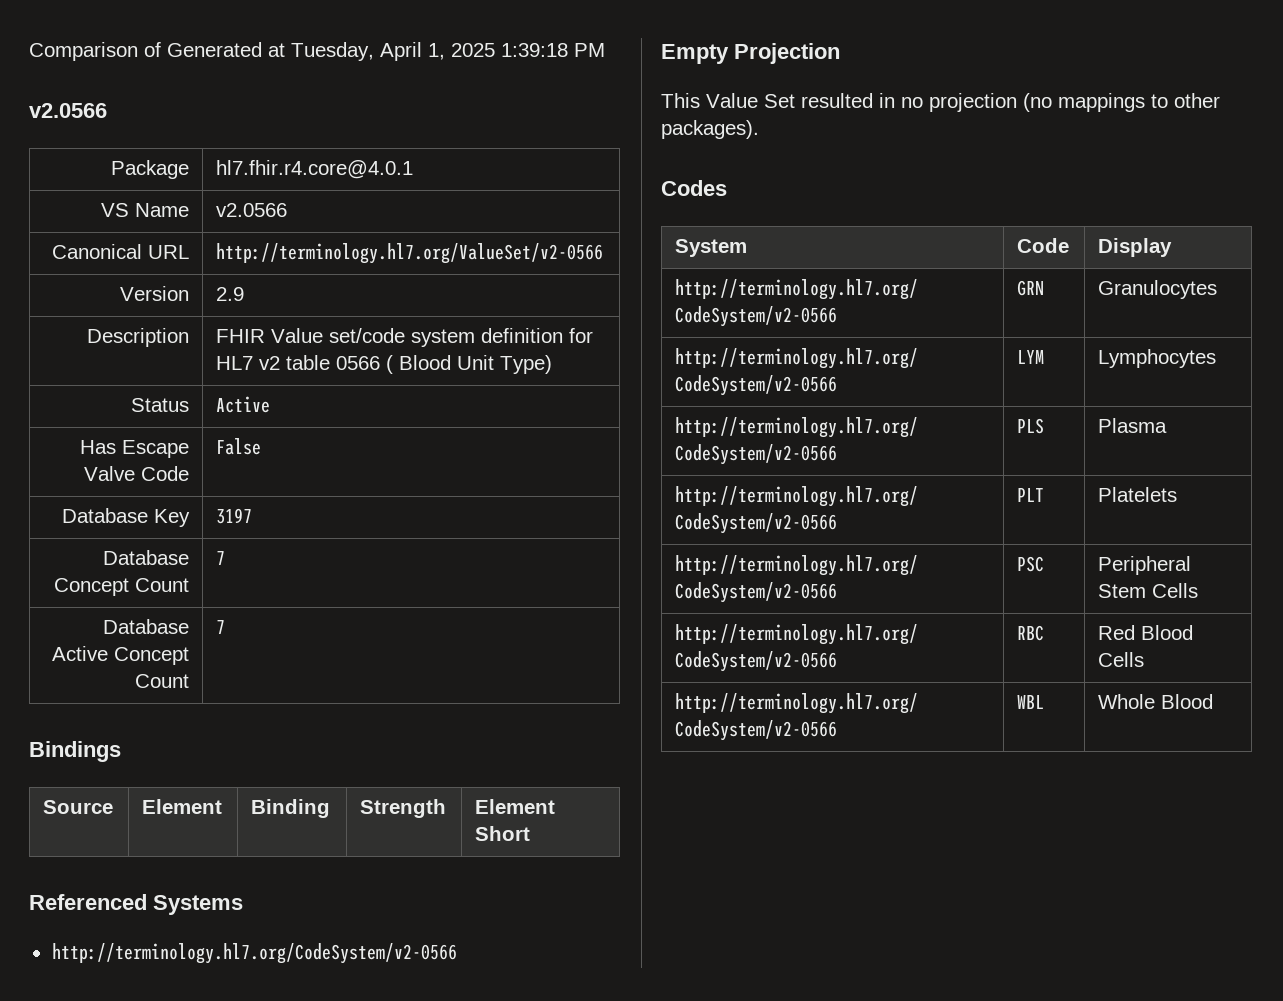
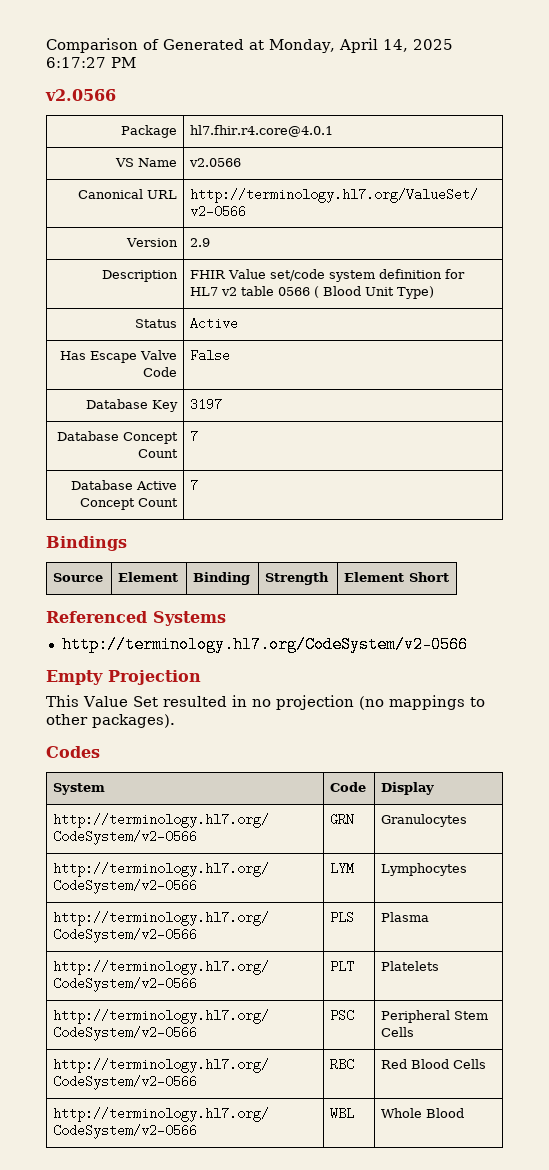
- Comparison of Generated at Tuesday, April 1, 2025 1:39:18 PM
+ Comparison of Generated at Monday, April 14, 2025 6:17:27 PM

